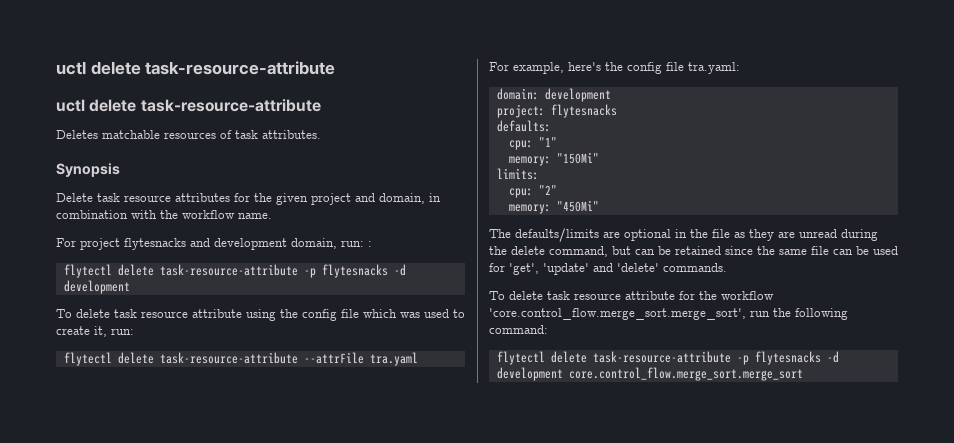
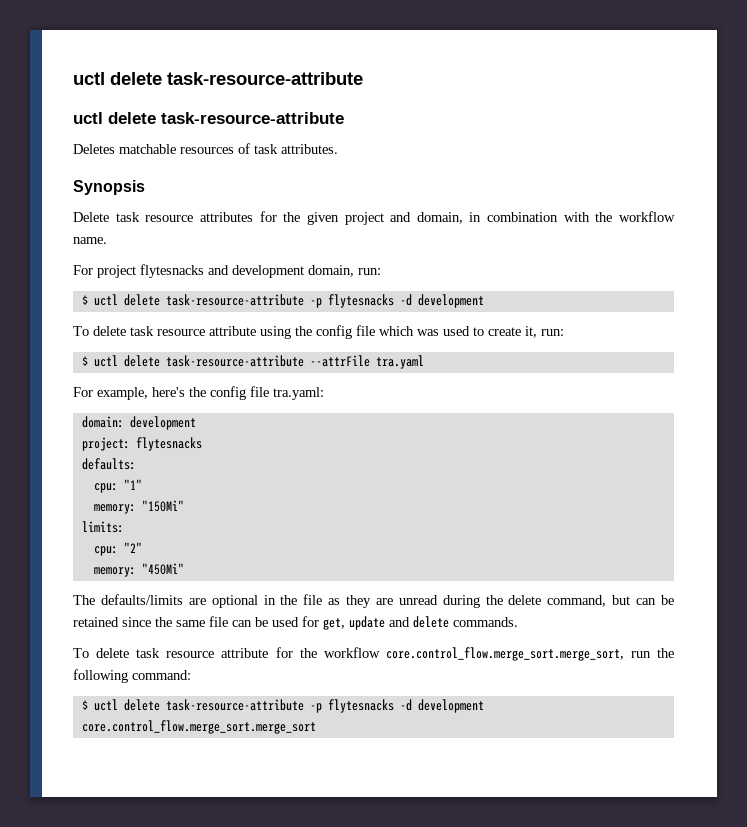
- For project flytesnacks and development domain, run: :
- flytectl delete task-resource-attribute -p flytesnacks -d development
+ For project flytesnacks and development domain, run:
+ $ uctl delete task-resource-attribute -p flytesnacks -d development
- flytectl delete task-resource-attribute --attrFile tra.yaml
+ $ uctl delete task-resource-attribute --attrFile tra.yaml
- The defaults/limits are optional in the file as they are unread during the delete command, but can be retained since the same file can be used for 'get', 'update' and 'delete' commands.
+ The defaults/limits are optional in the file as they are unread during the delete command, but can be retained since the same file can be used for get, update and delete commands.
- To delete task resource attribute for the workflow 'core.control_flow.merge_sort.merge_sort', run the following command:
+ To delete task resource attribute for the workflow core.control_flow.merge_sort.merge_sort, run the following command:
- flytectl delete task-resource-attribute -p flytesnacks -d development core.control_flow.merge_sort.merge_sort
+ $ uctl delete task-resource-attribute -p flytesnacks -d development core.control_flow.merge_sort.merge_sort

